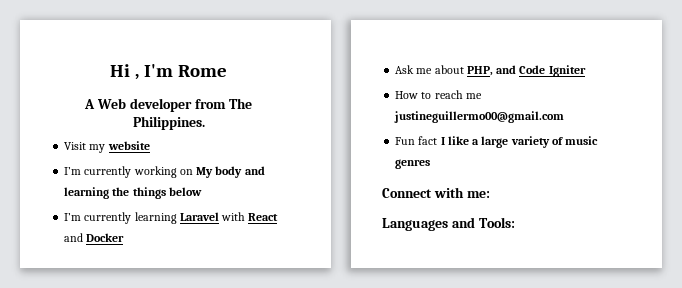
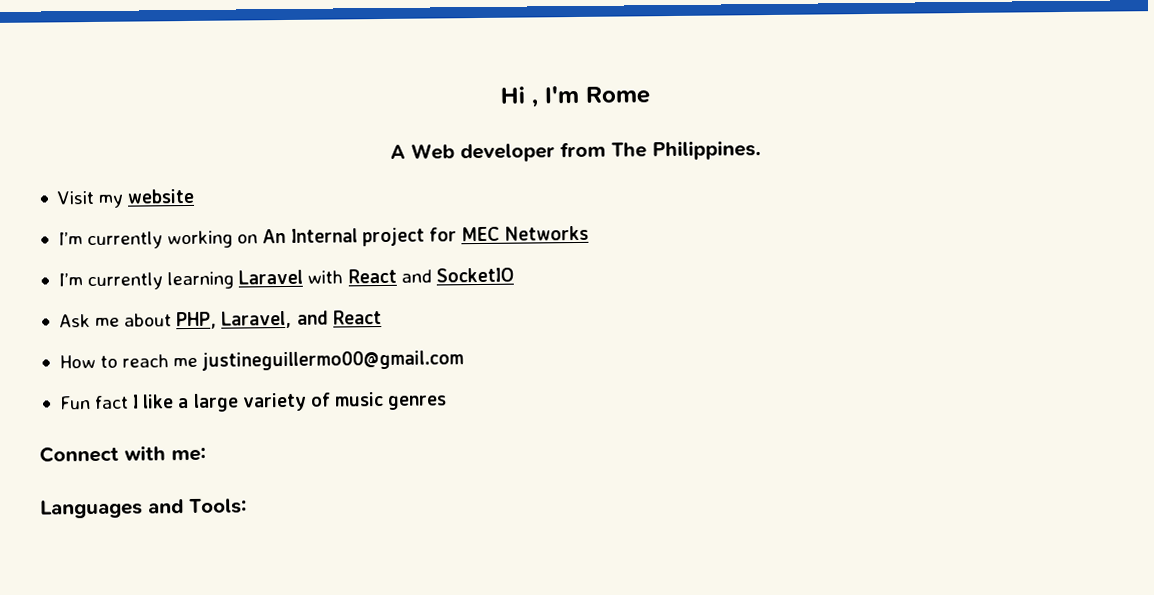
- I’m currently working on My body and learning the things below
+ I’m currently working on An Internal project for MEC Networks
- I’m currently learning Laravel with React and Docker
+ I’m currently learning Laravel with React and SocketIO
- Ask me about PHP, and Code Igniter
+ Ask me about PHP, Laravel, and React

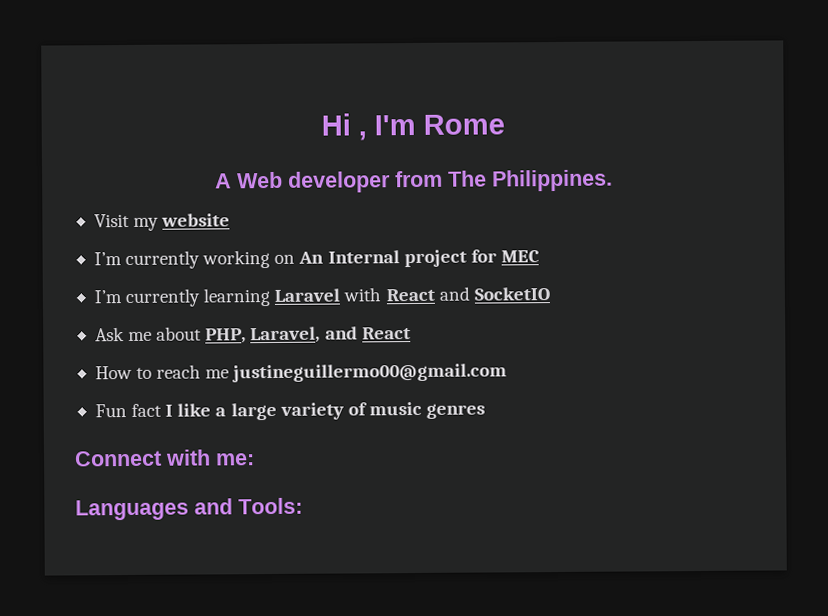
- I’m currently working on An Internal project for MEC Networks
+ I’m currently working on An Internal project for MEC

